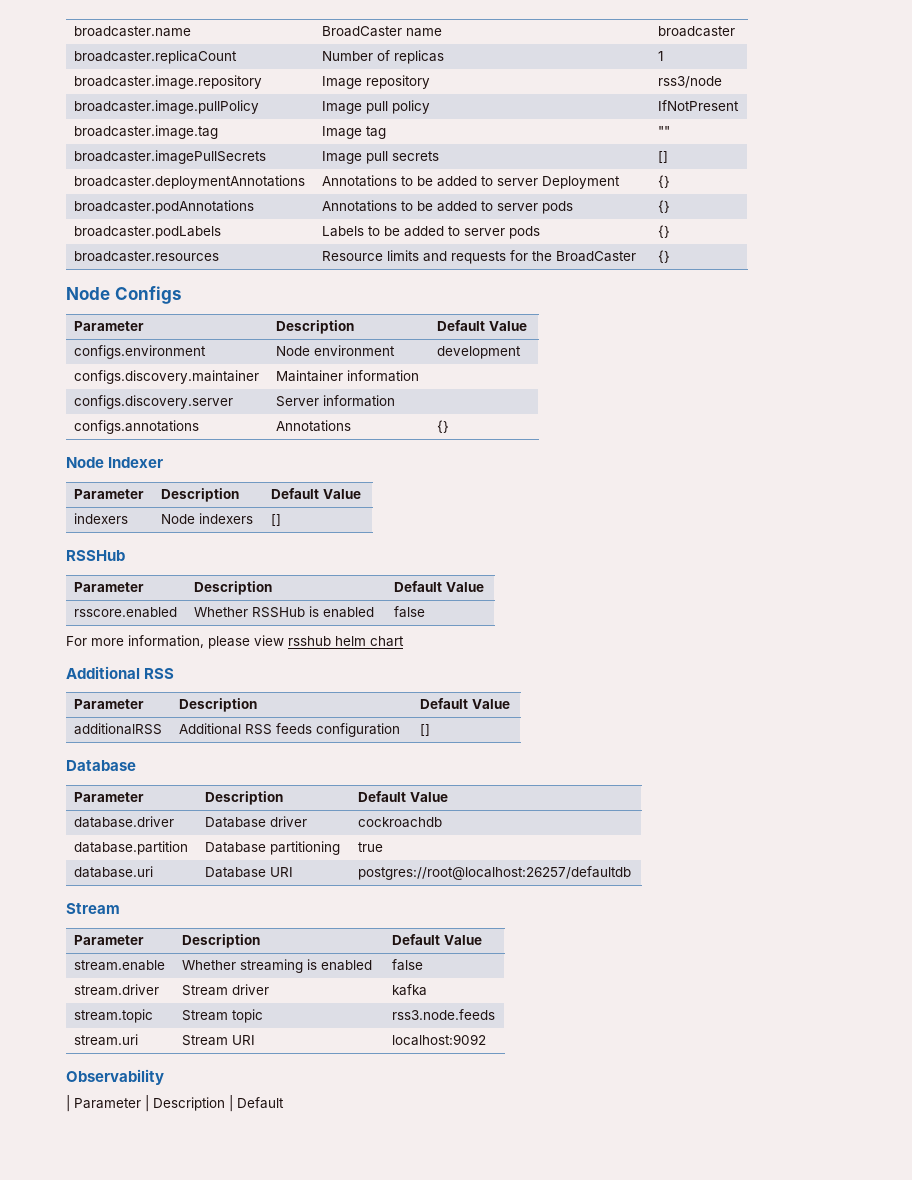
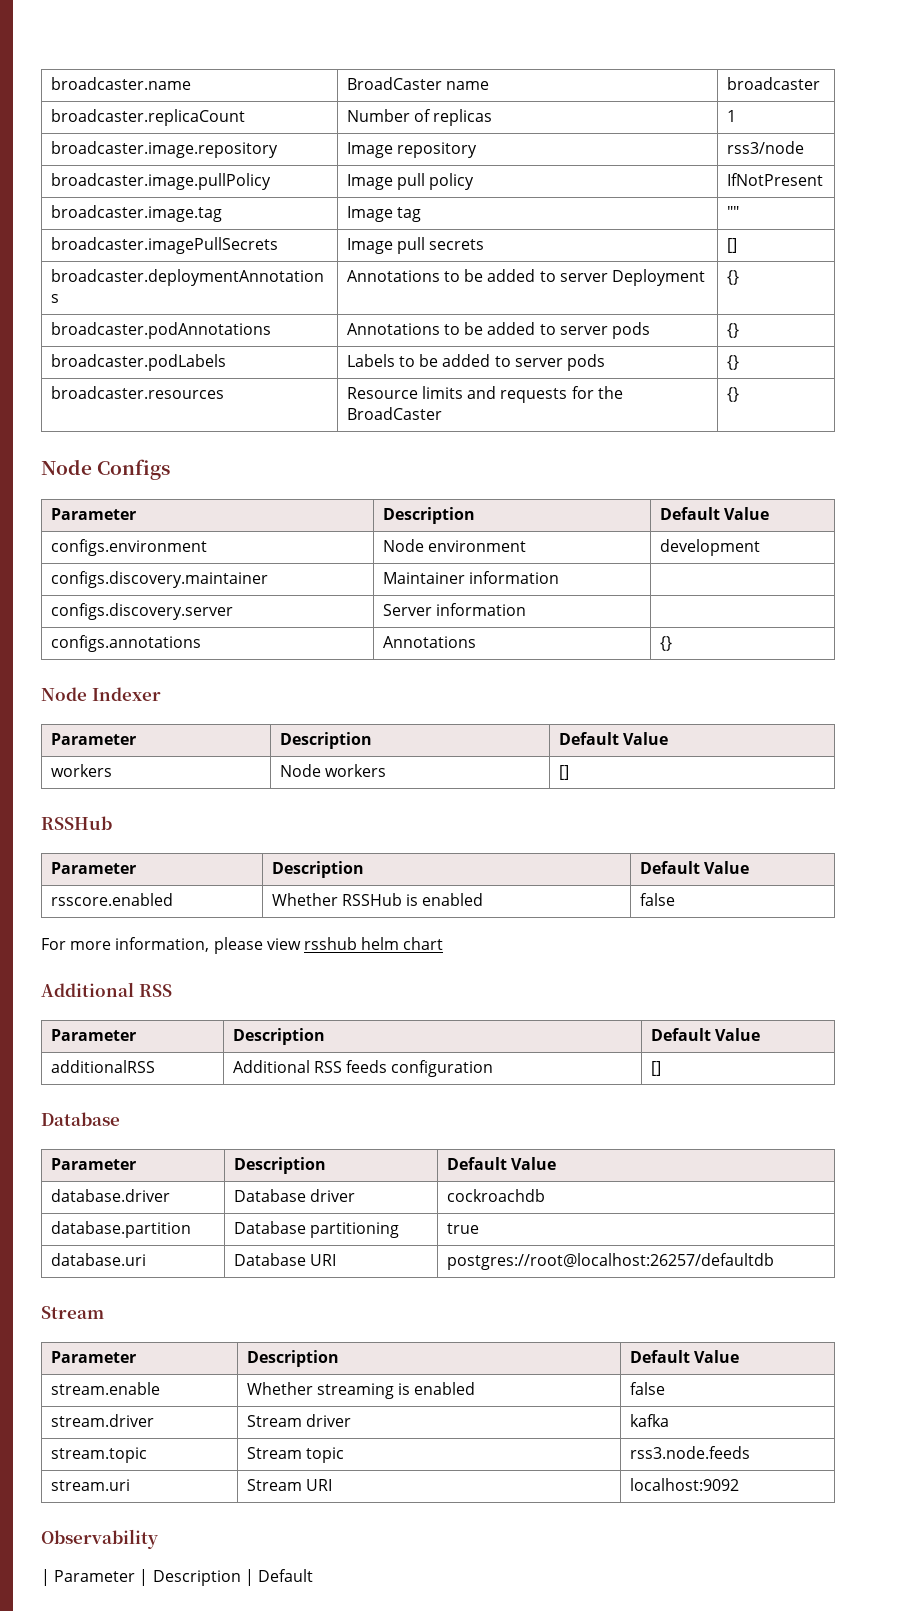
- indexers | Node indexers | []
+ workers | Node workers | []

